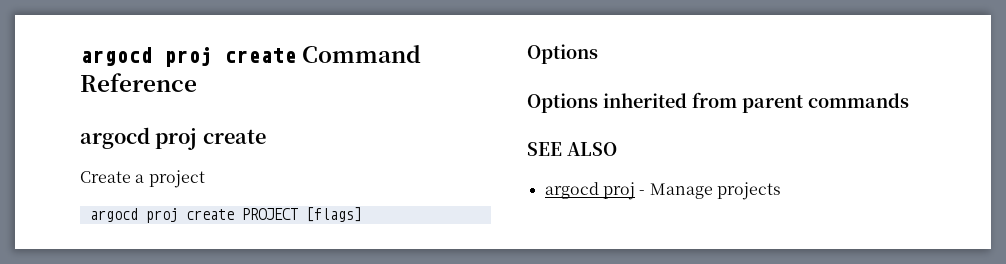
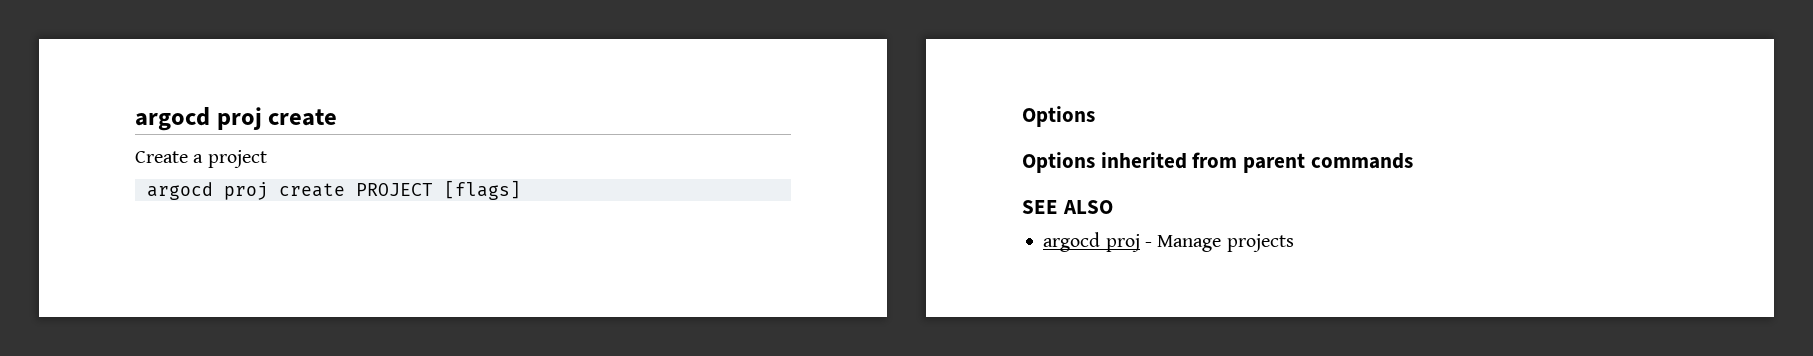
- argocd proj create Command Reference

